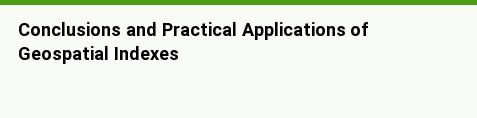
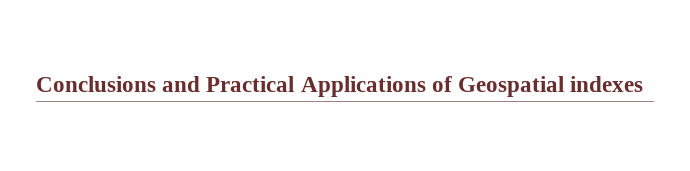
- Conclusions and Practical Applications of Geospatial Indexes
+ Conclusions and Practical Applications of Geospatial indexes

